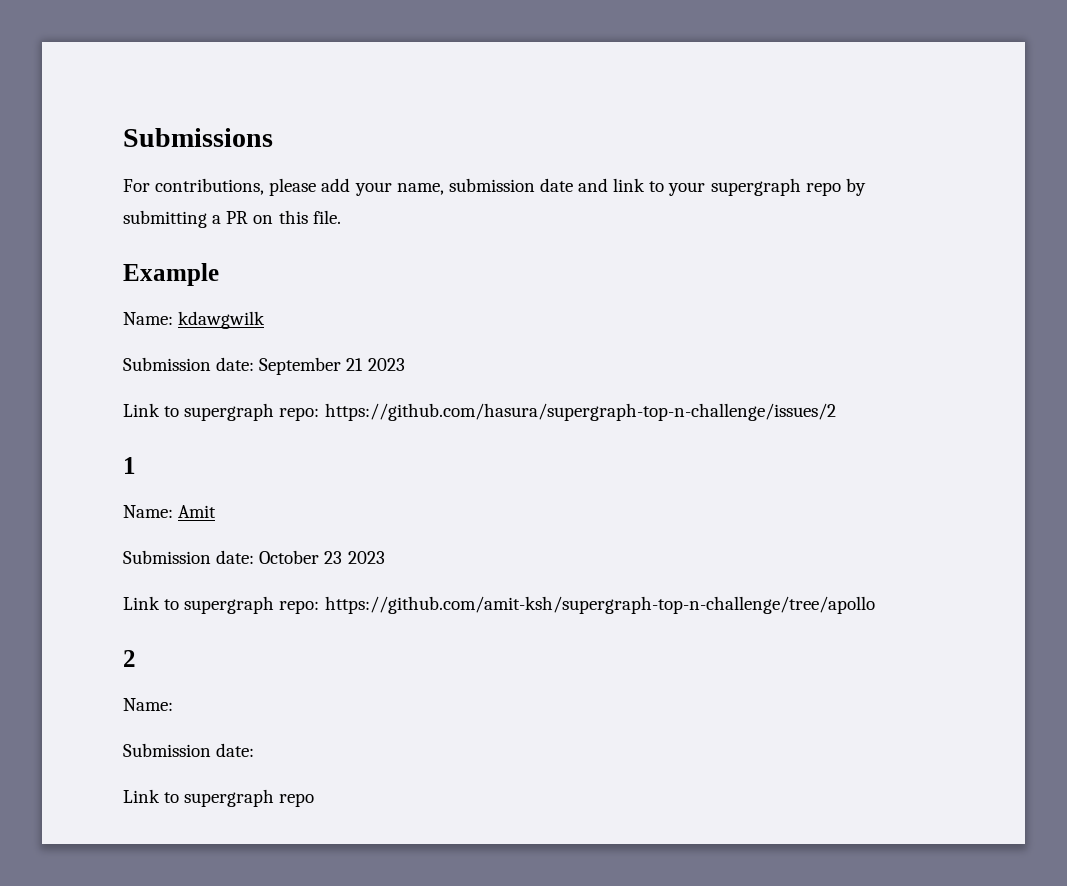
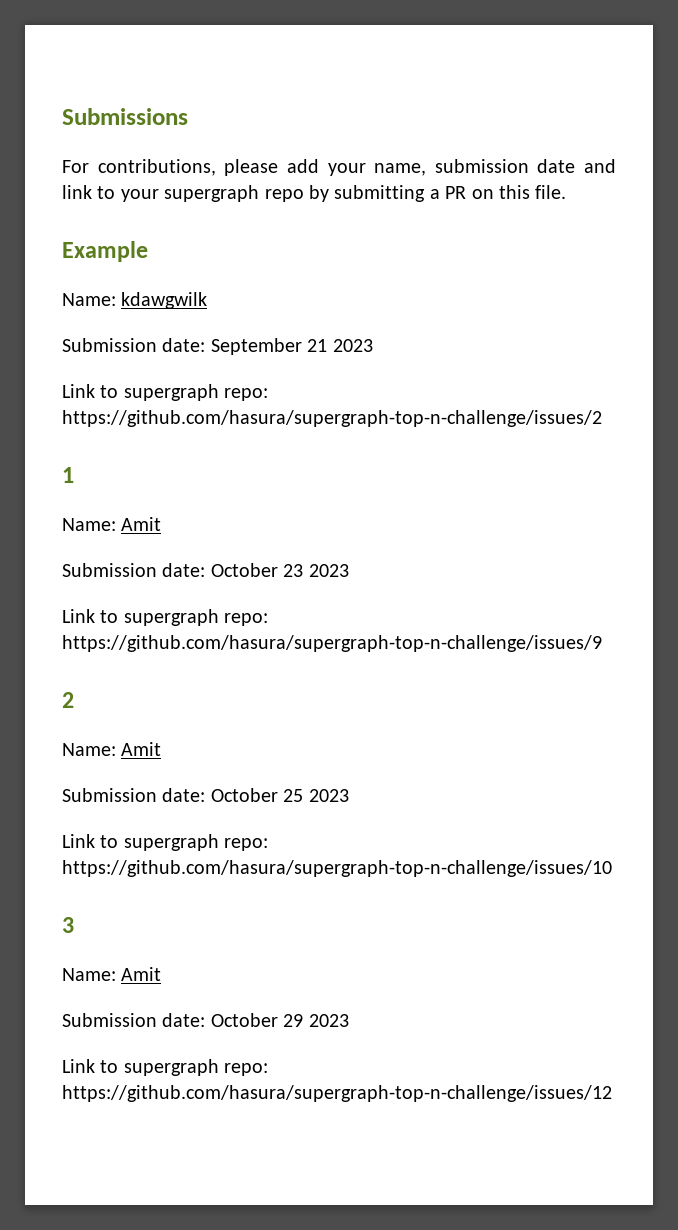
- Link to supergraph repo: https://github.com/amit-ksh/supergraph-top-n-challenge/tree/apollo
+ Link to supergraph repo: https://github.com/hasura/supergraph-top-n-challenge/issues/9
  2
- Name:
- Submission date:
- Link to supergraph repo
+ Name: Amit
+ Submission date: October 25 2023
+ Link to supergraph repo: https://github.com/hasura/supergraph-top-n-challenge/issues/10
+ 3
+ Name: Amit
+ Submission date: October 29 2023
+ Link to supergraph repo: https://github.com/hasura/supergraph-top-n-challenge/issues/12

